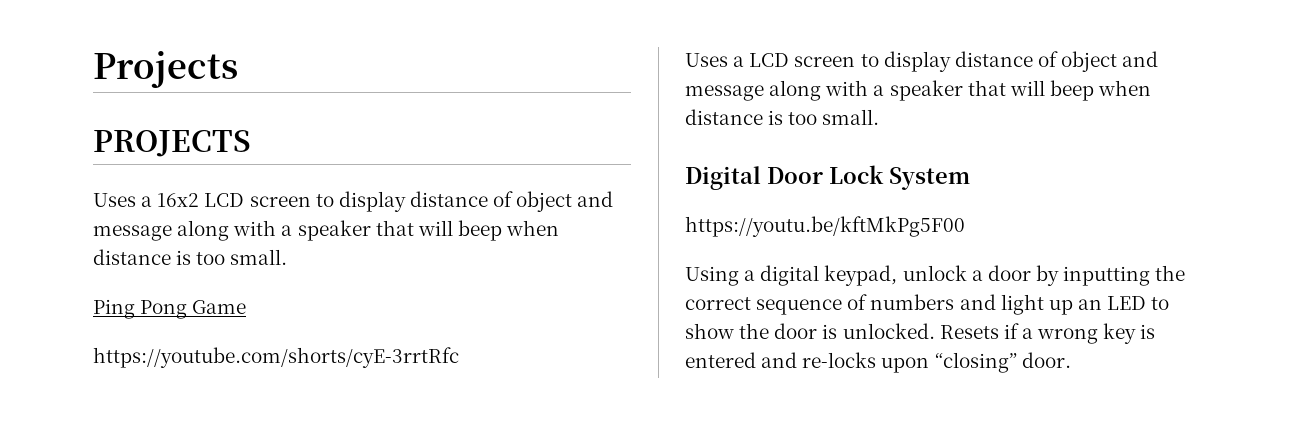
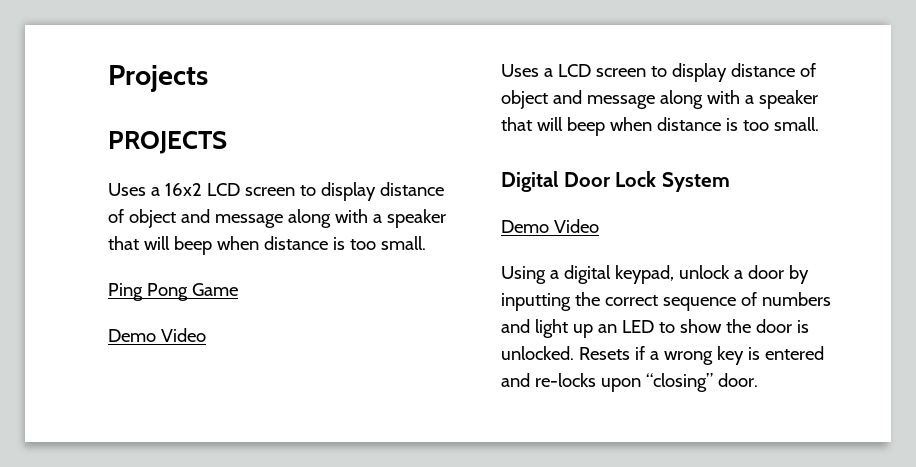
  Ping Pong Game
- https://youtube.com/shorts/cyE-3rrtRfc
+ Demo Video
  Digital Door Lock System
- https://youtu.be/kftMkPg5F00
+ Demo Video

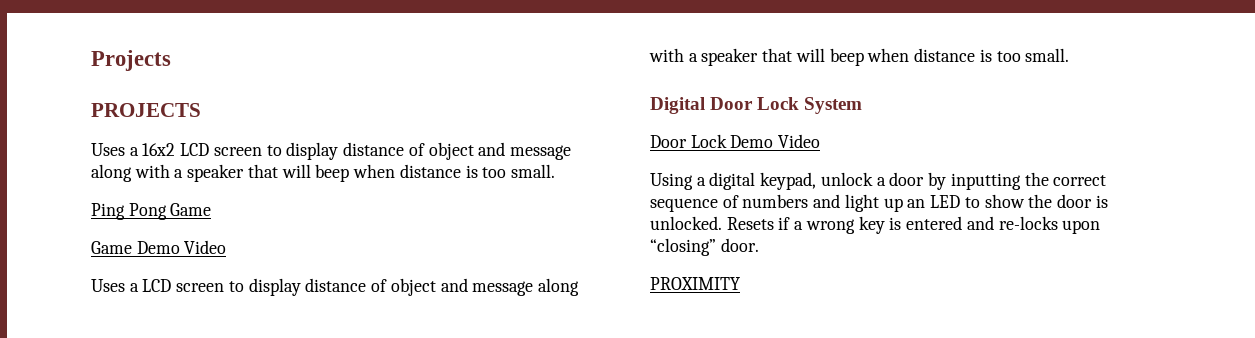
  Ping Pong Game
- Demo Video
+ Game Demo Video
  Digital Door Lock System
- Demo Video
+ Door Lock Demo Video
+ PROXIMITY

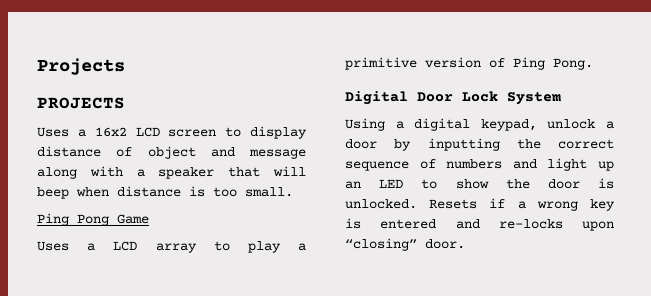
- Game Demo Video
- Uses a LCD screen to display distance of object and message along with a speaker that will beep when distance is too small.
+ Uses a LCD array to play a primitive version of Ping Pong.
- Door Lock Demo Video
- PROXIMITY

